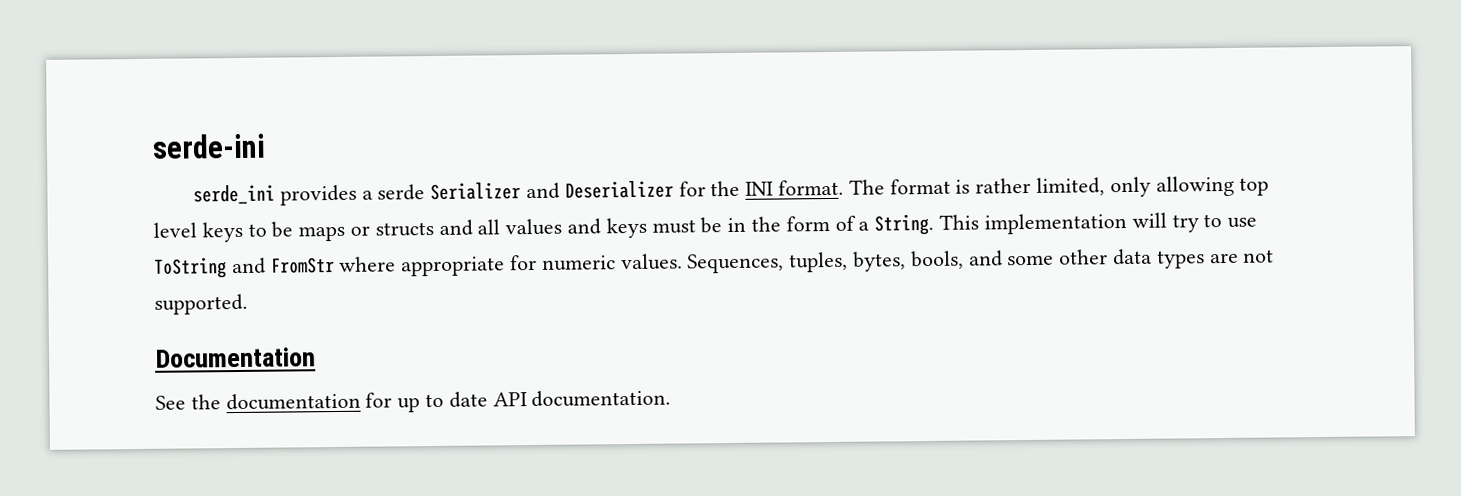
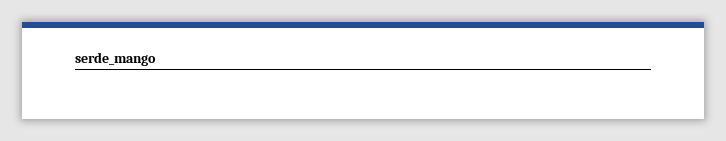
- serde-ini
- serde_ini provides a serde Serializer and Deserializer for the INI format. The format is rather limited, only allowing top level keys to be maps or structs and all values and keys must be in the form of a String. This implementation will try to use ToString and FromStr where appropriate for numeric values. Sequences, tuples, bytes, bools, and some other data types are not supported.
- Documentation
- See the documentation for up to date API documentation.
+ serde_mango

